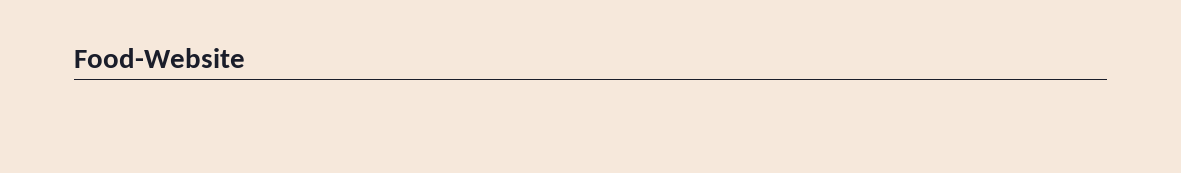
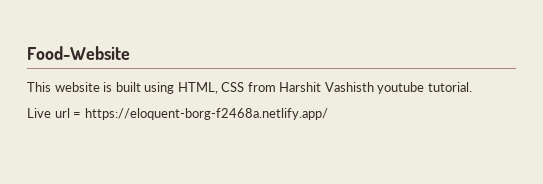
+ This website is built using HTML, CSS from Harshit Vashisth youtube tutorial.
+ Live url = https://eloquent-borg-f2468a.netlify.app/

